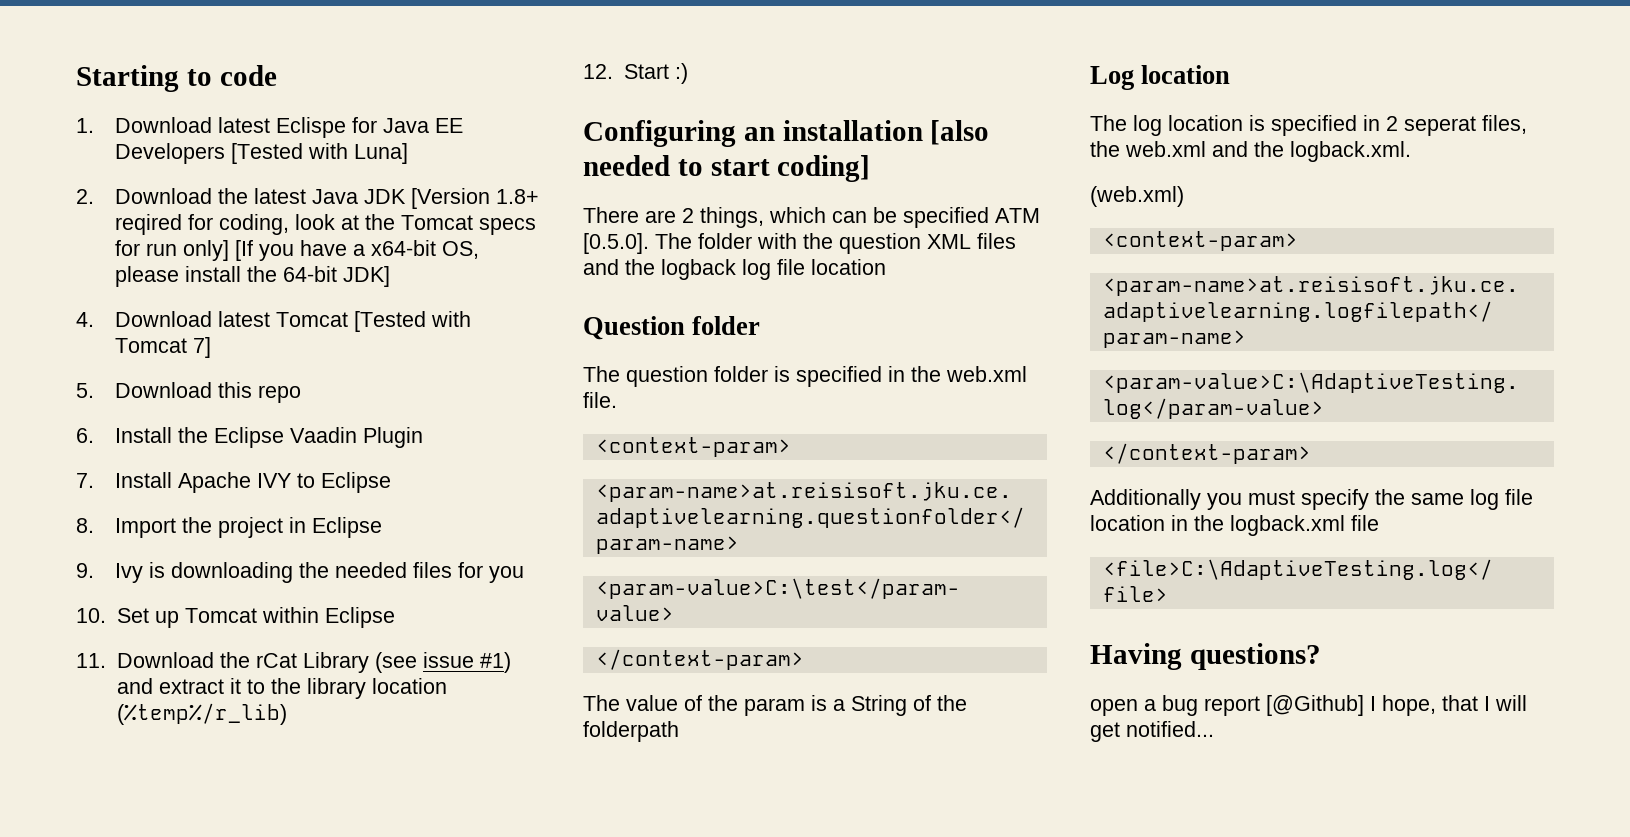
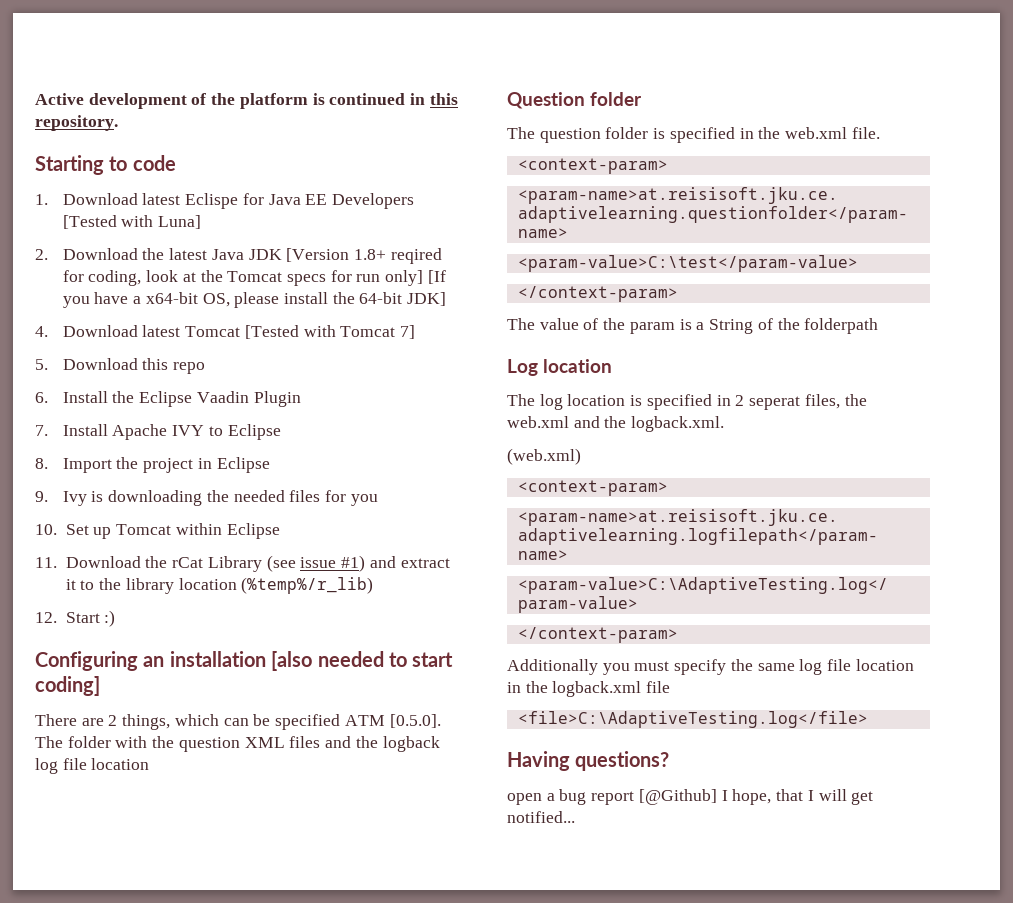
+ Active development of the platform is continued in this repository.

